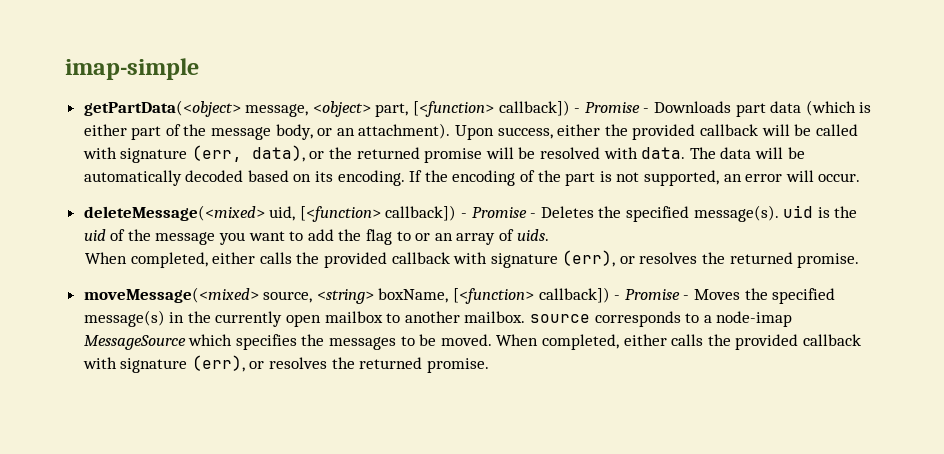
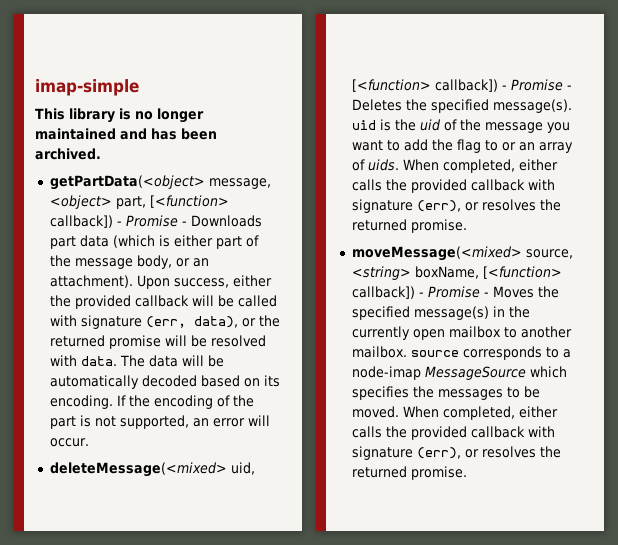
+ This library is no longer maintained and has been archived.
- deleteMessage(<mixed> uid, [<function> callback]) - Promise - Deletes the specified message(s). uid is the uid of the message you want to add the flag to or an array of uids.
- When completed, either calls the provided callback with signature (err), or resolves the returned promise.
+ deleteMessage(<mixed> uid, [<function> callback]) - Promise - Deletes the specified message(s). uid is the uid of the message you want to add the flag to or an array of uids. When completed, either calls the provided callback with signature (err), or resolves the returned promise.

